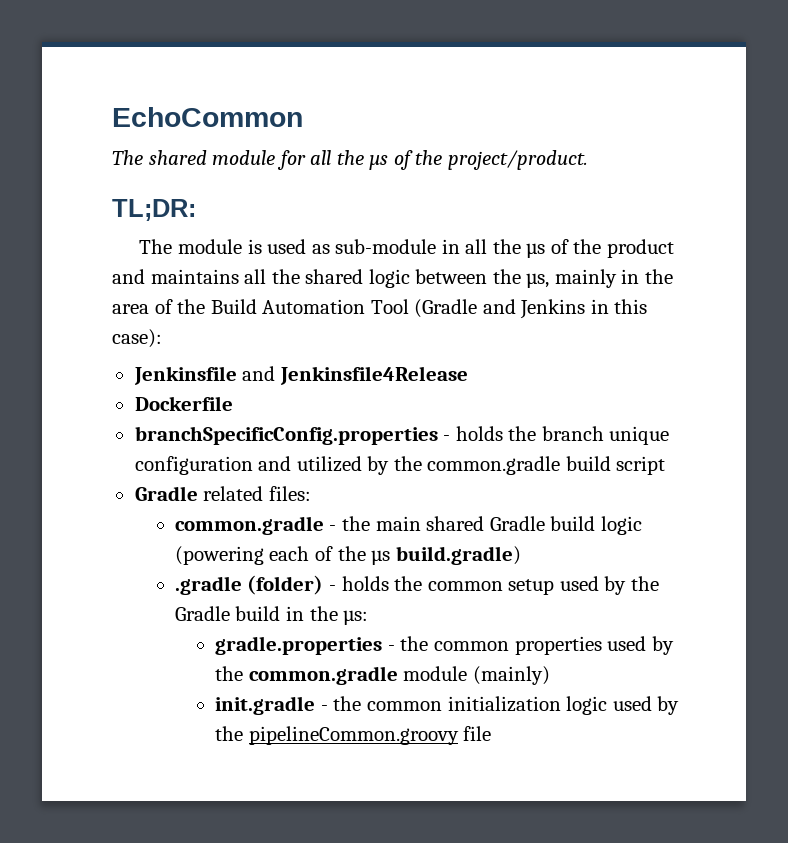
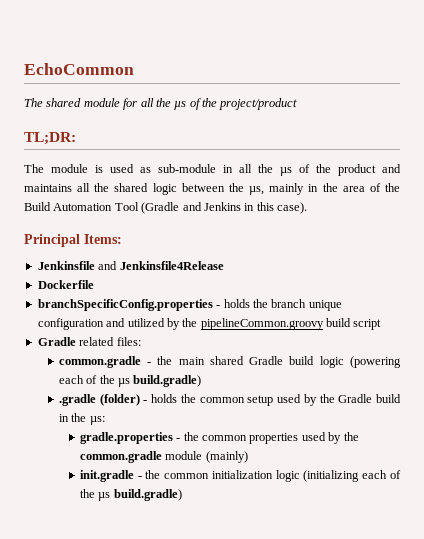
- The shared module for all the µs of the project/product.
+ The shared module for all the µs of the project/product
- The module is used as sub-module in all the µs of the product and maintains all the shared logic between the µs, mainly in the area of the Build Automation Tool (Gradle and Jenkins in this case):
+ The module is used as sub-module in all the µs of the product and maintains all the shared logic between the µs, mainly in the area of the Build Automation Tool (Gradle and Jenkins in this case).
+ Principal Items:
- branchSpecificConfig.properties - holds the branch unique configuration and utilized by the common.gradle build script
+ branchSpecificConfig.properties - holds the branch unique configuration and utilized by the pipelineCommon.groovy build script
- init.gradle - the common initialization logic used by the pipelineCommon.groovy file
+ init.gradle - the common initialization logic (initializing each of the µs build.gradle)

